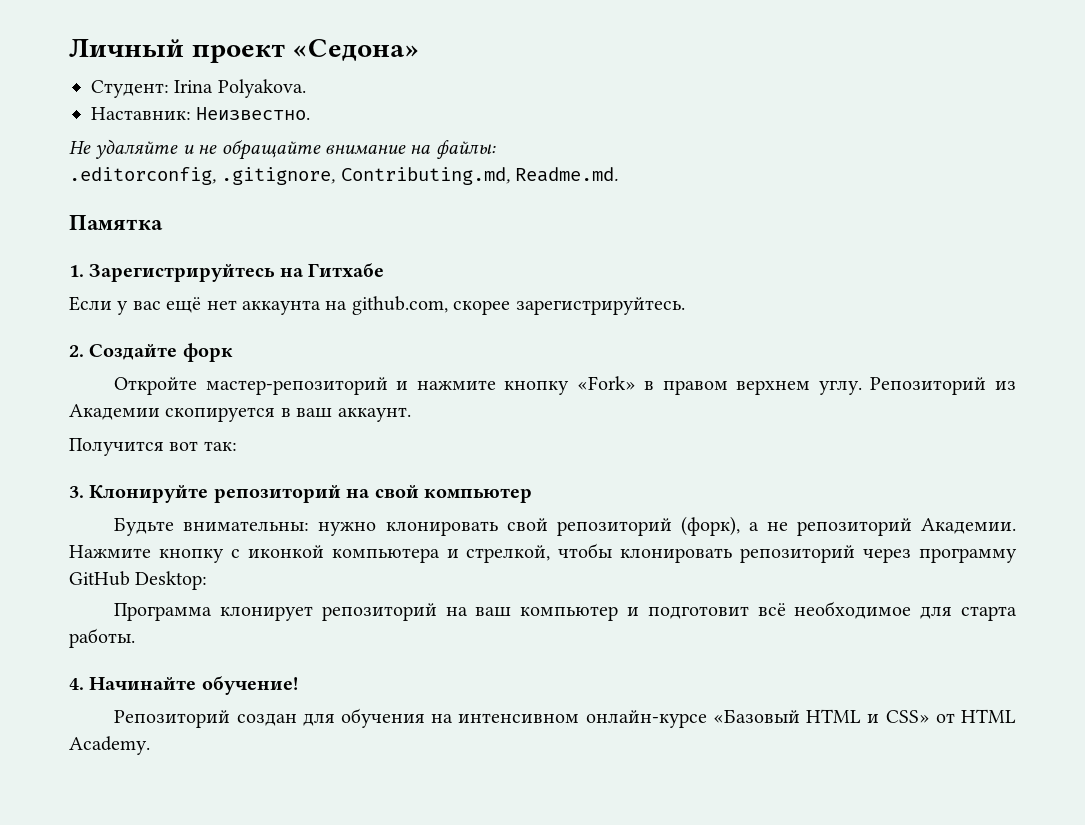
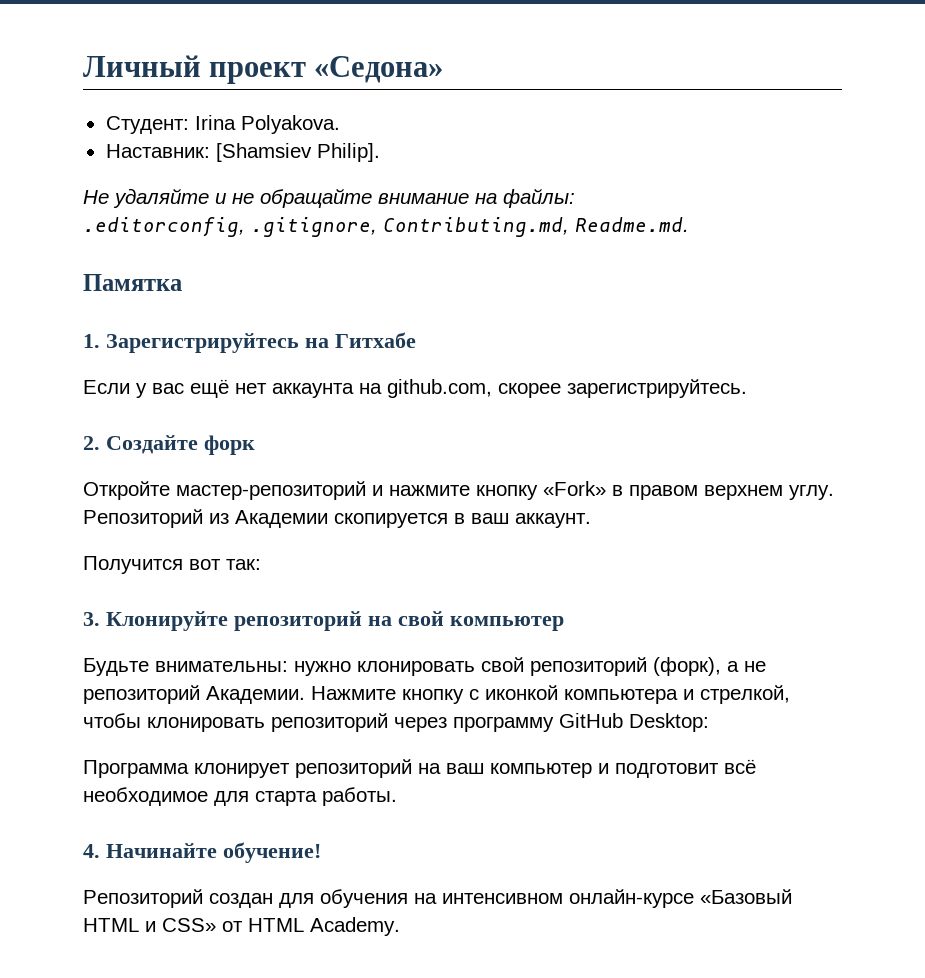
- Наставник: Неизвестно.
+ Наставник: [Shamsiev Philip].

